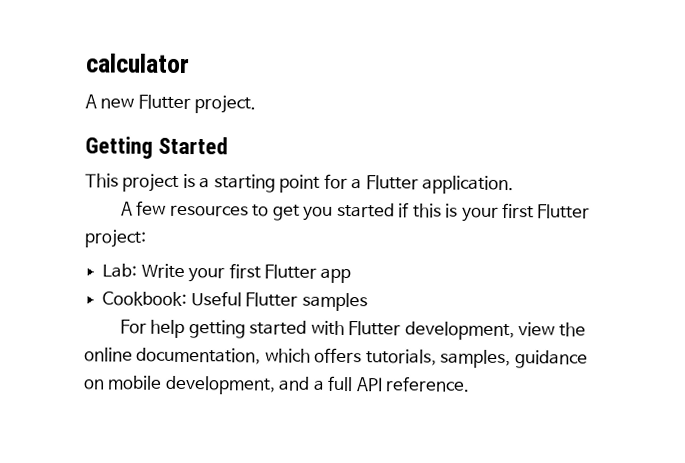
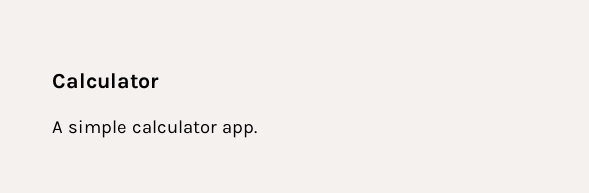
- calculator
- A new Flutter project.
- Getting Started
- This project is a starting point for a Flutter application.
- A few resources to get you started if this is your first Flutter project:
- Lab: Write your first Flutter app
- Cookbook: Useful Flutter samples
- For help getting started with Flutter development, view the online documentation, which offers tutorials, samples, guidance on mobile development, and a full API reference.
+ Calculator
+ A simple calculator app.

